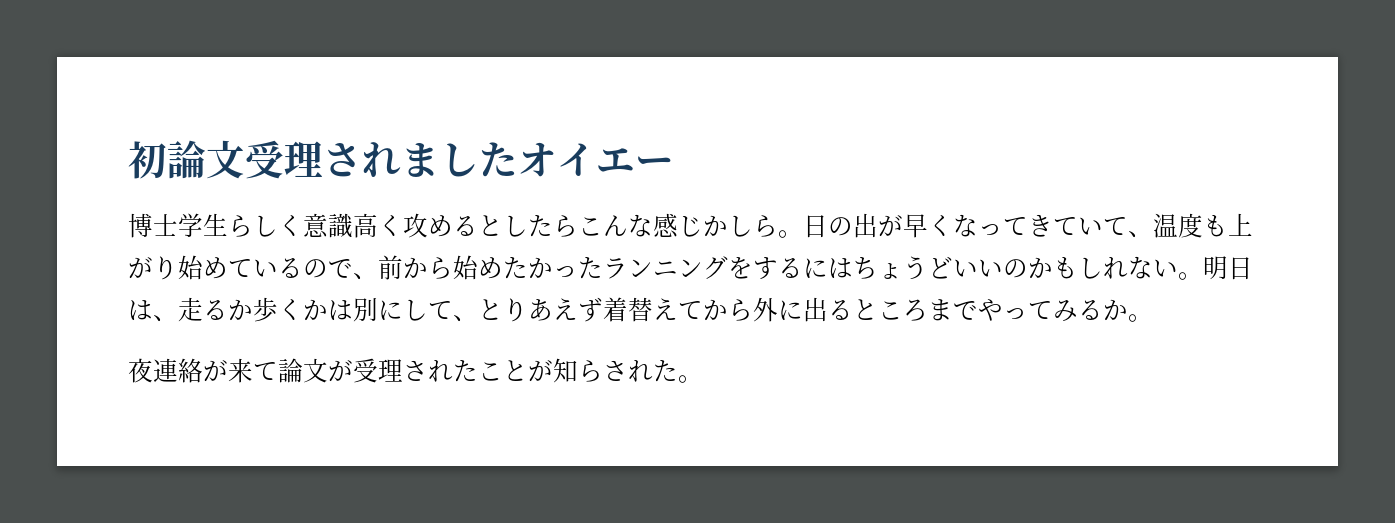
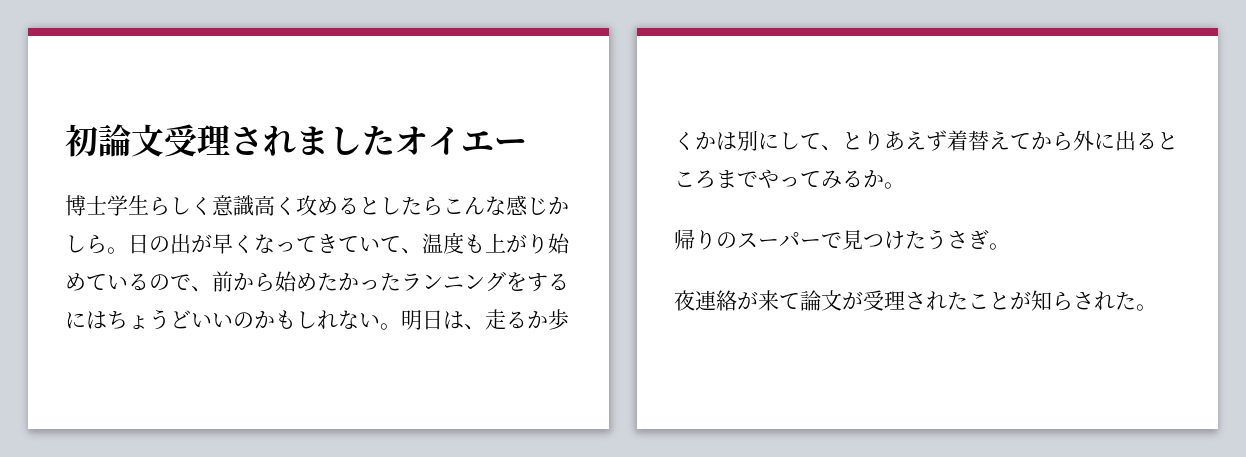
+ 帰りのスーパーで見つけたうさぎ。

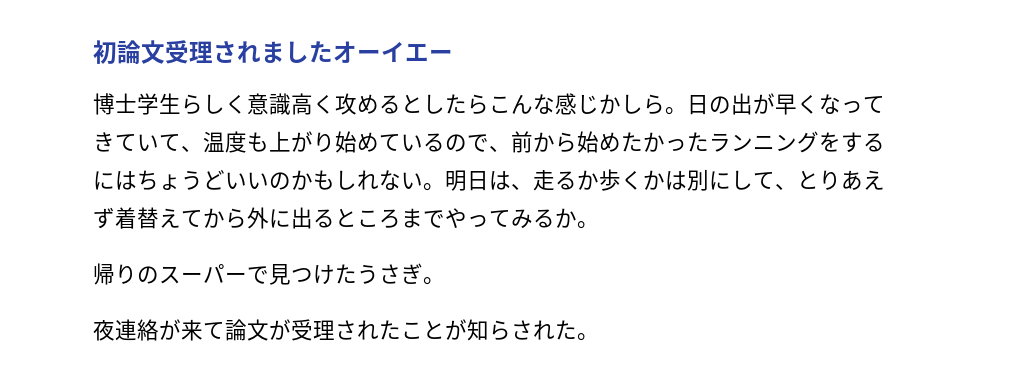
- 初論文受理されましたオイエー
+ 初論文受理されましたオーイエー

